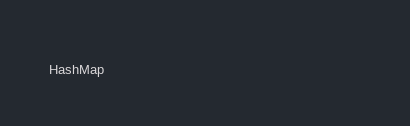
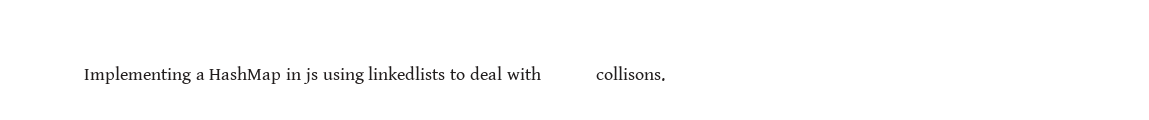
- HashMap
+ Implementing a HashMap in js using linkedlists to deal with collisons.

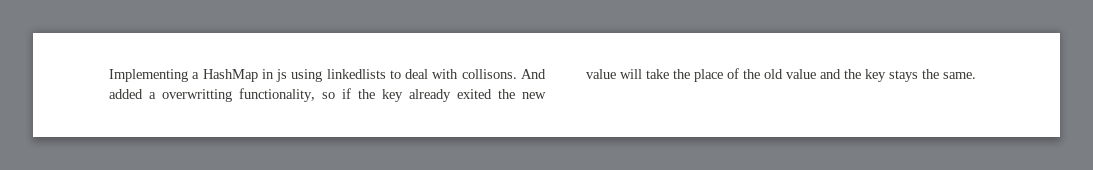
+ And added a overwritting functionality, so if the key already exited the new value will take the place of the old value and the key stays the same.

